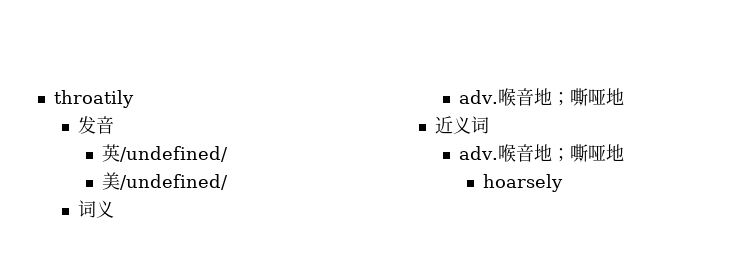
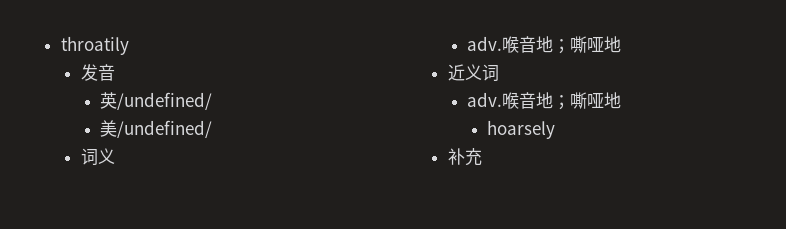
+ 补充

